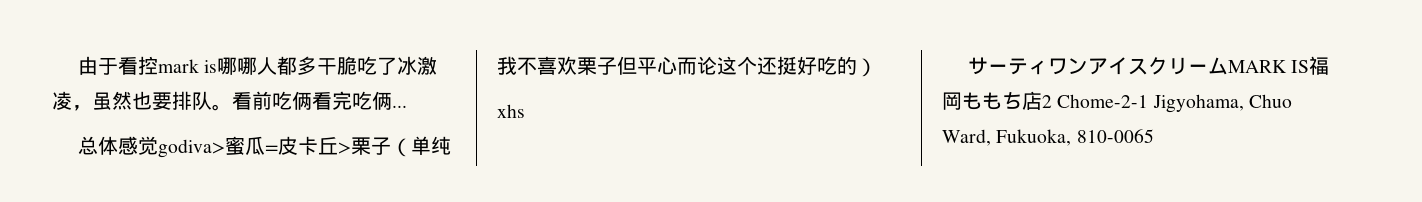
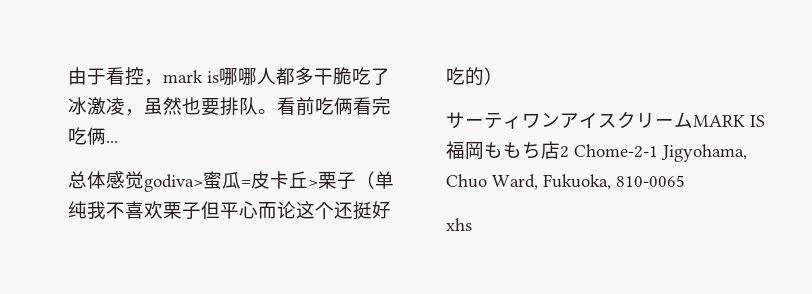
- 由于看控mark is哪哪人都多干脆吃了冰激凌，虽然也要排队。
+ 由于看控，mark is哪哪人都多干脆吃了冰激凌，虽然也要排队。
- xhs
+ xhs

